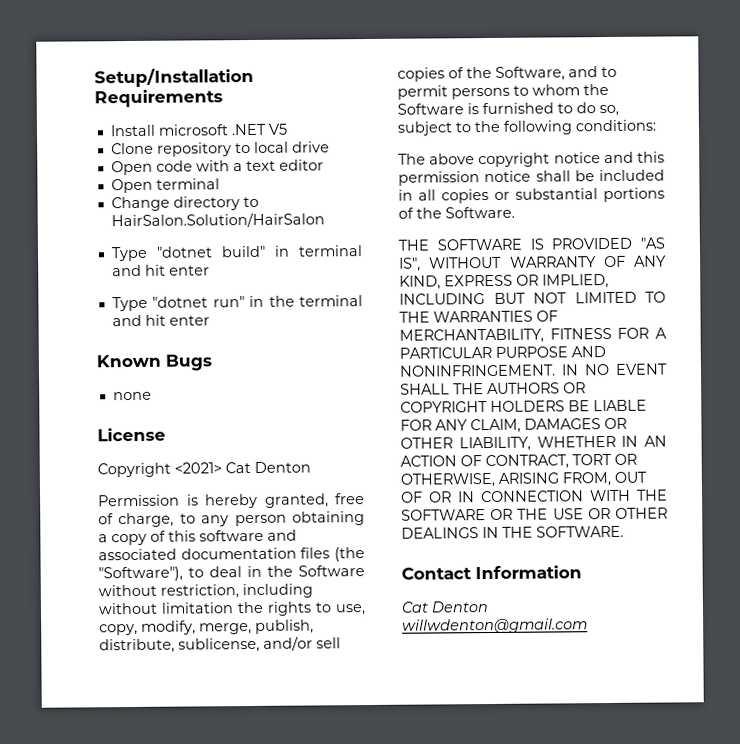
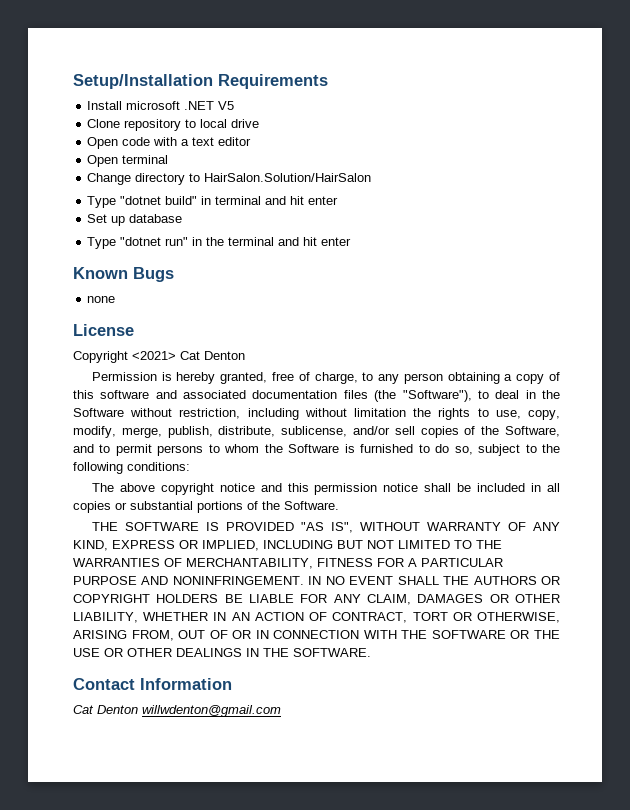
+ Set up database

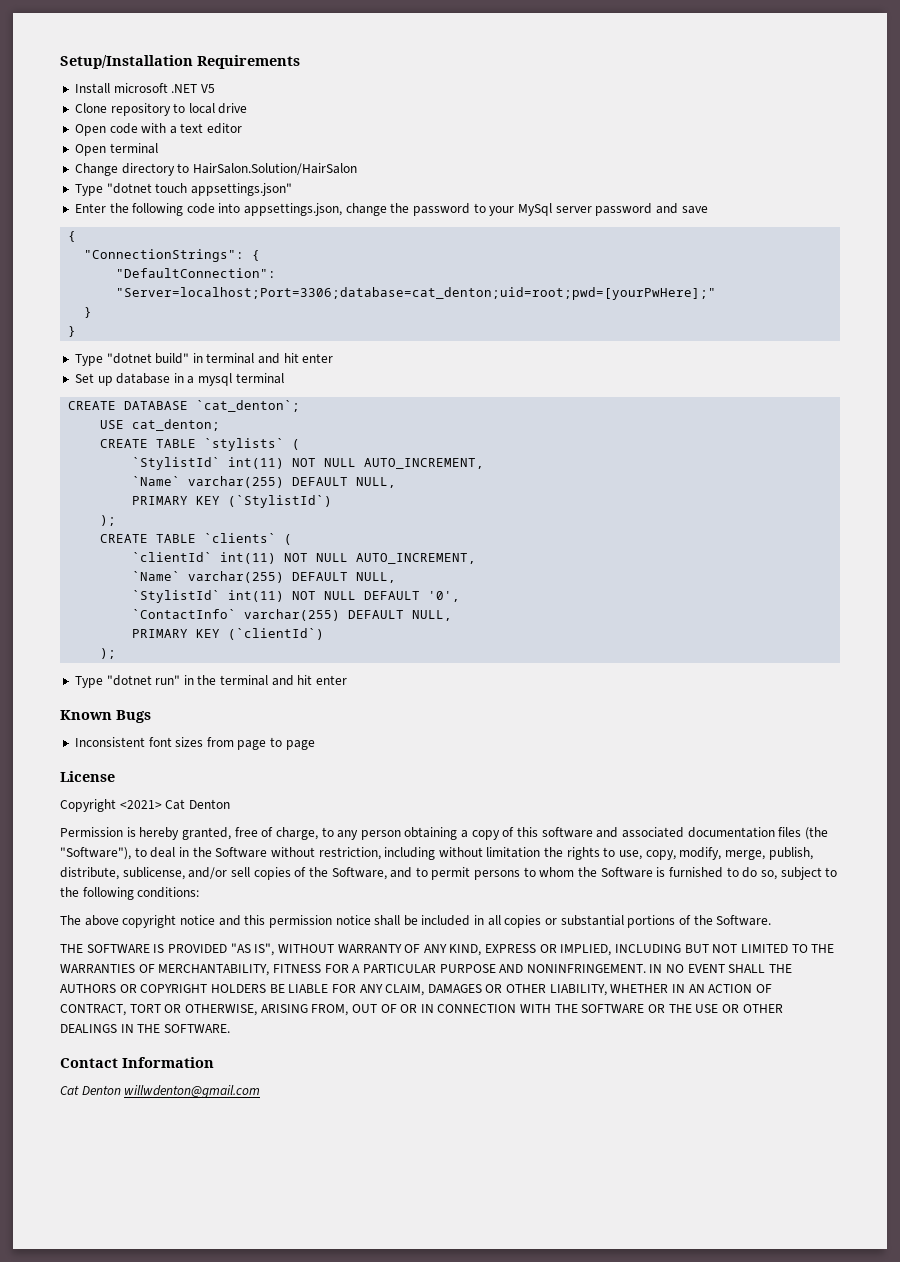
+ Type "dotnet touch appsettings.json"
+ Enter the following code into appsettings.json, change the password to your MySql server password and save
+ {
+ "ConnectionStrings": {
+ "DefaultConnection": "Server=localhost;Port=3306;database=cat_denton;uid=root;pwd=[yourPwHere];"
+ }
+ }
- Set up database
+ Set up database in a mysql terminal
+ CREATE DATABASE `cat_denton`;
+ USE cat_denton;
+ CREATE TABLE `stylists` (
+ `StylistId` int(11) NOT NULL AUTO_INCREMENT,
+ `Name` varchar(255) DEFAULT NULL,
+ PRIMARY KEY (`StylistId`)
+ );
+ CREATE TABLE `clients` (
+ `clientId` int(11) NOT NULL AUTO_INCREMENT,
+ `Name` varchar(255) DEFAULT NULL,
+ `StylistId` int(11) NOT NULL DEFAULT '0',
+ `ContactInfo` varchar(255) DEFAULT NULL,
+ PRIMARY KEY (`clientId`)
+ );
- none
+ Inconsistent font sizes from page to page

